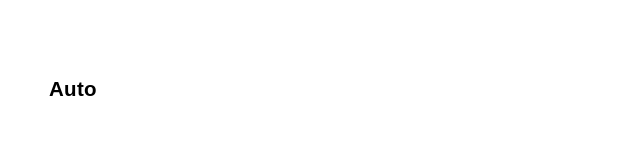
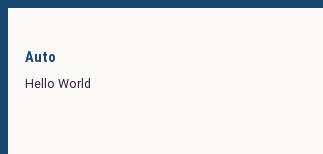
+ Hello World

